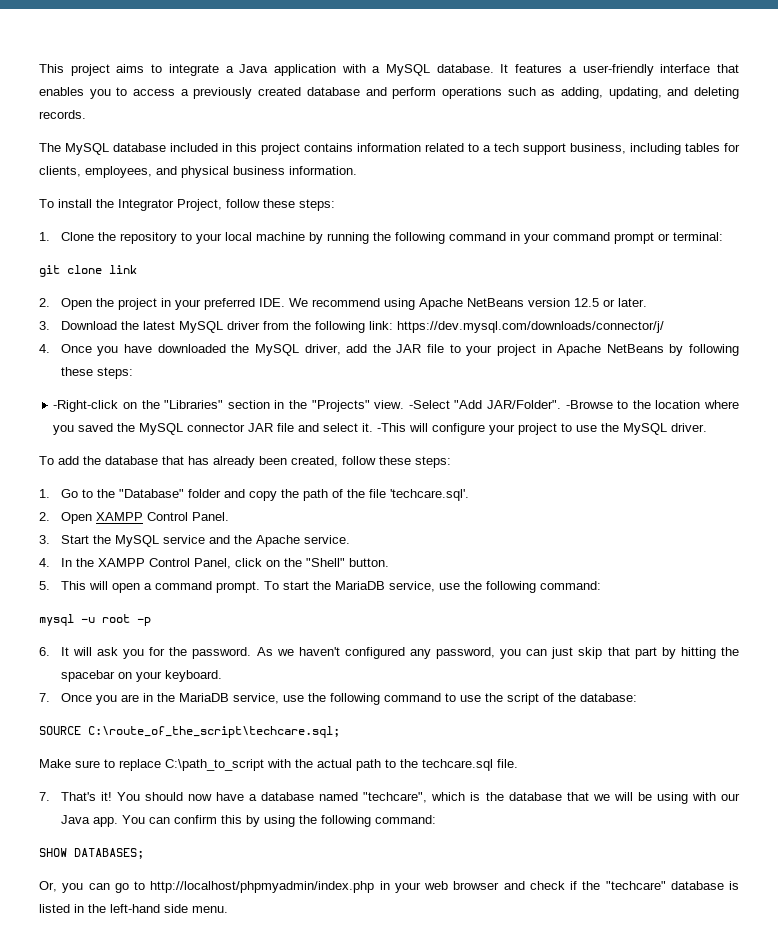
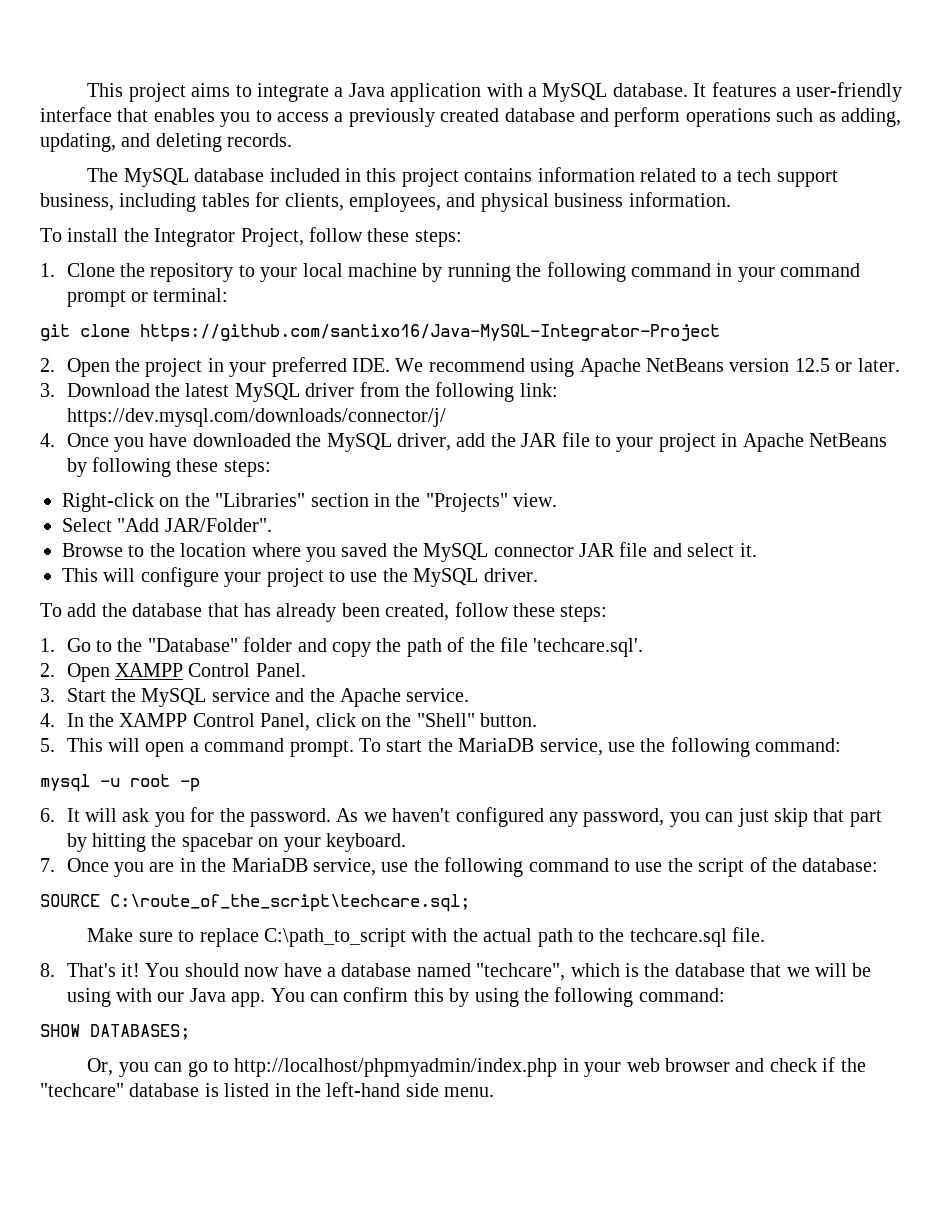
- git clone link
+ git clone https://github.com/santixo16/Java-MySQL-Integrator-Project
- -Right-click on the "Libraries" section in the "Projects" view. -Select "Add JAR/Folder". -Browse to the location where you saved the MySQL connector JAR file and select it. -This will configure your project to use the MySQL driver.
+ Right-click on the "Libraries" section in the "Projects" view.
+ Select "Add JAR/Folder".
+ Browse to the location where you saved the MySQL connector JAR file and select it.
+ This will configure your project to use the MySQL driver.
- 7. That's it!
+ 8. That's it!

